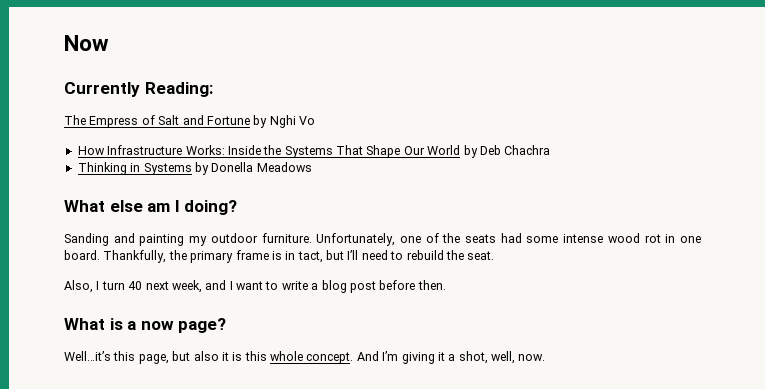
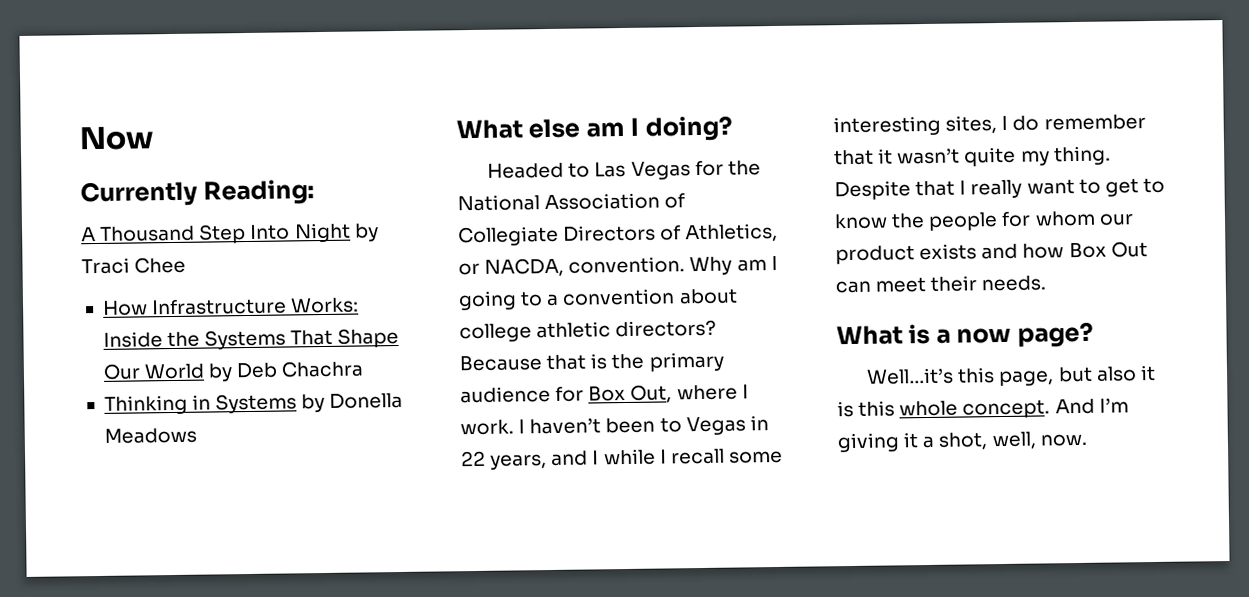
- The Empress of Salt and Fortune by Nghi Vo
+ A Thousand Step Into Night by Traci Chee
- Sanding and painting my outdoor furniture. Unfortunately, one of the seats had some intense wood rot in one board. Thankfully, the primary frame is in tact, but I’ll need to rebuild the seat.
- Also, I turn 40 next week, and I want to write a blog post before then.
+ Headed to Las Vegas for the National Association of Collegiate Directors of Athletics, or NACDA, convention. Why am I going to a convention about college athletic directors? Because that is the primary audience for Box Out, where I work. I haven’t been to Vegas in 22 years, and I while I recall some interesting sites, I do remember that it wasn’t quite my thing. Despite that I really want to get to know the people for whom our product exists and how Box Out can meet their needs.

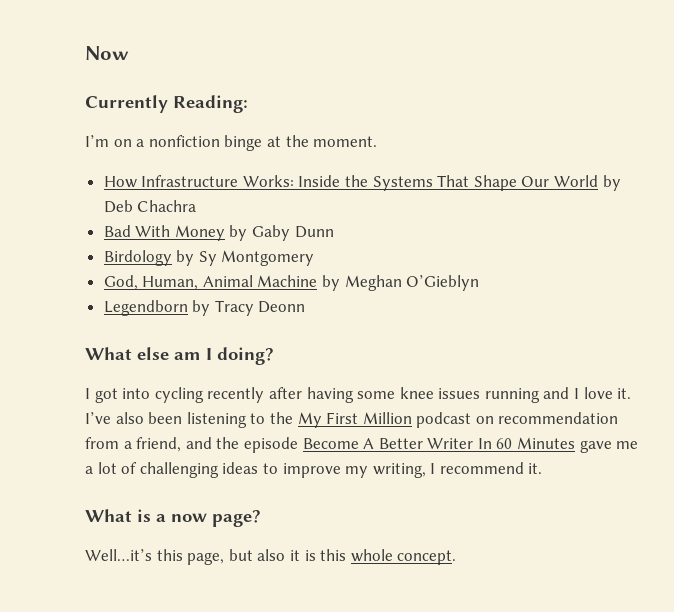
- A Thousand Step Into Night by Traci Chee
+ I’m on a nonfiction binge at the moment.
- Thinking in Systems by Donella Meadows
+ Bad With Money by Gaby Dunn
+ Birdology by Sy Montgomery
+ God, Human, Animal Machine by Meghan O’Gieblyn
+ Legendborn by Tracy Deonn
- Headed to Las Vegas for the National Association of Collegiate Directors of Athletics, or NACDA, convention. Why am I going to a convention about college athletic directors? Because that is the primary audience for Box Out, where I work. I haven’t been to Vegas in 22 years, and I while I recall some interesting sites, I do remember that it wasn’t quite my thing. Despite that I really want to get to know the people for whom our product exists and how Box Out can meet their needs.
+ I got into cycling recently after having some knee issues running and I love it. I’ve also been listening to the My First Million podcast on recommendation from a friend, and the episode Become A Better Writer In 60 Minutes gave me a lot of challenging ideas to improve my writing, I recommend it.
- And I’m giving it a shot, well, now.

